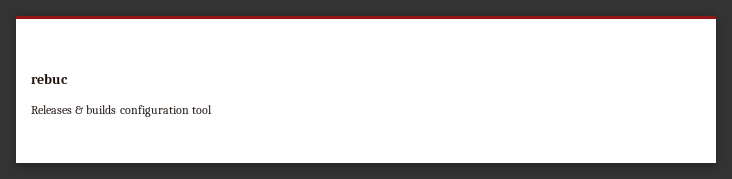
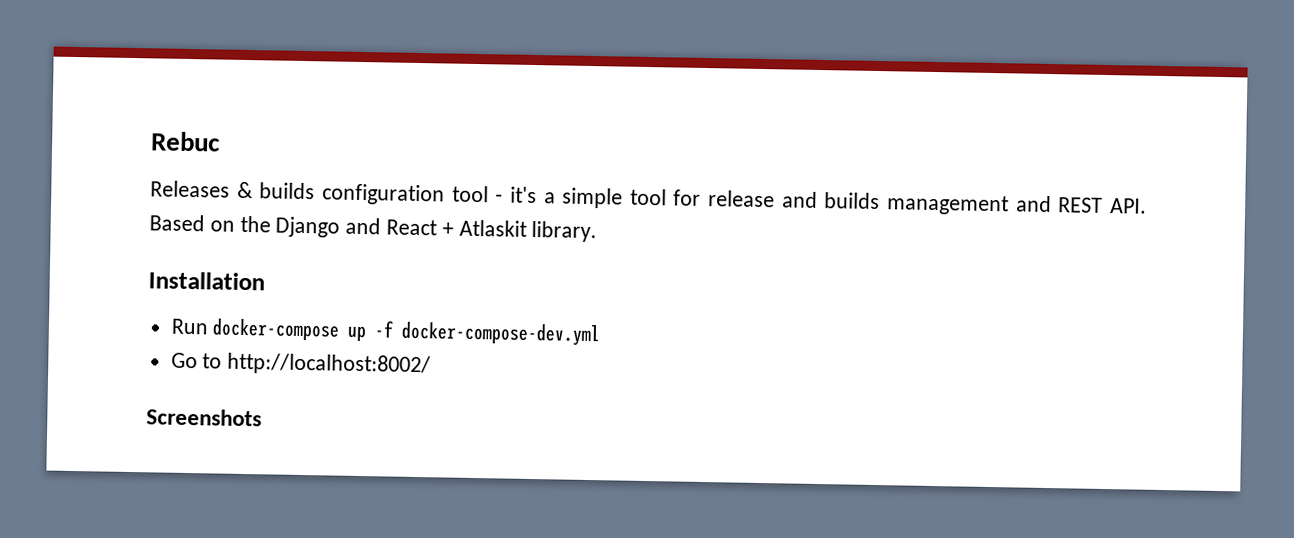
- rebuc
+ Rebuc
- Releases & builds configuration tool
+ Releases & builds configuration tool - it's a simple tool for release and builds management and REST API. Based on the Django and React + Atlaskit library.
+ Installation
+ Run docker-compose up -f docker-compose-dev.yml
+ Go to http://localhost:8002/
+ Screenshots

